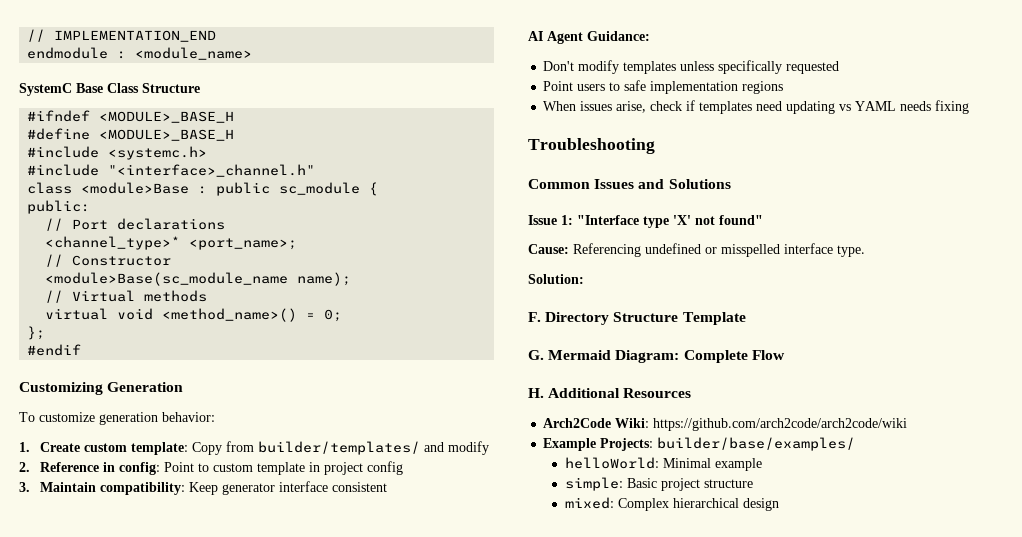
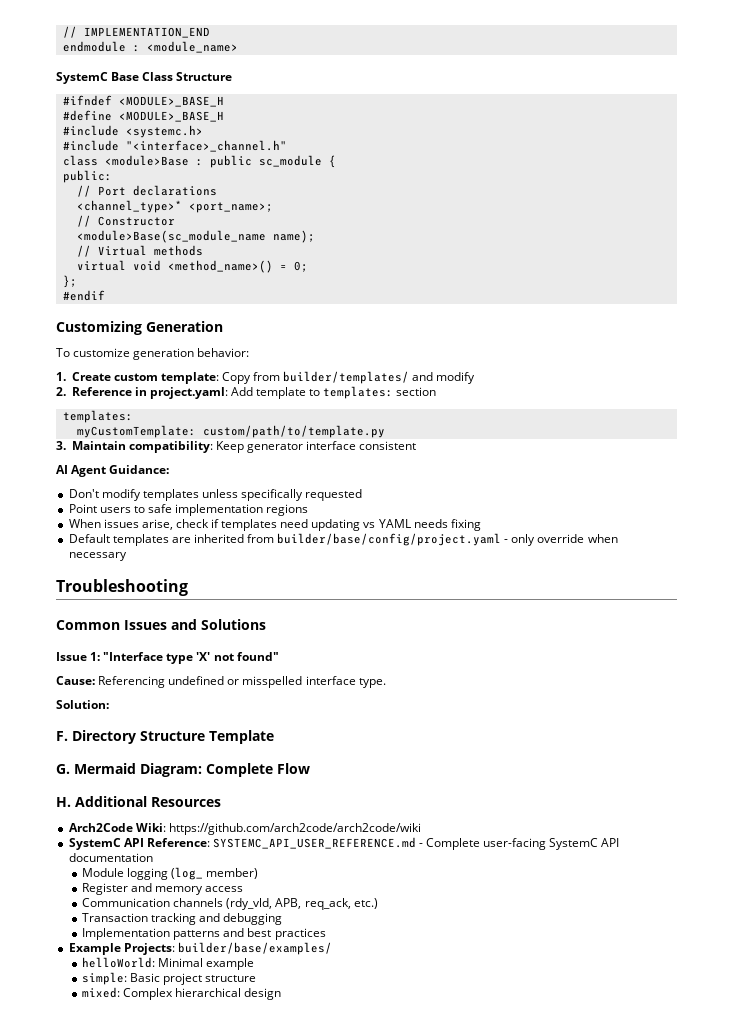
- 2. Reference in config: Point to custom template in project config
+ 2. Reference in project.yaml: Add template to templates: section
+ templates:
+ myCustomTemplate: custom/path/to/template.py
+ Default templates are inherited from builder/base/config/project.yaml - only override when necessary
+ SystemC API Reference: SYSTEMC_API_USER_REFERENCE.md - Complete user-facing SystemC API documentation
+ Module logging (log_ member)
+ Register and memory access
+ Communication channels (rdy_vld, APB, req_ack, etc.)
+ Transaction tracking and debugging
+ Implementation patterns and best practices

